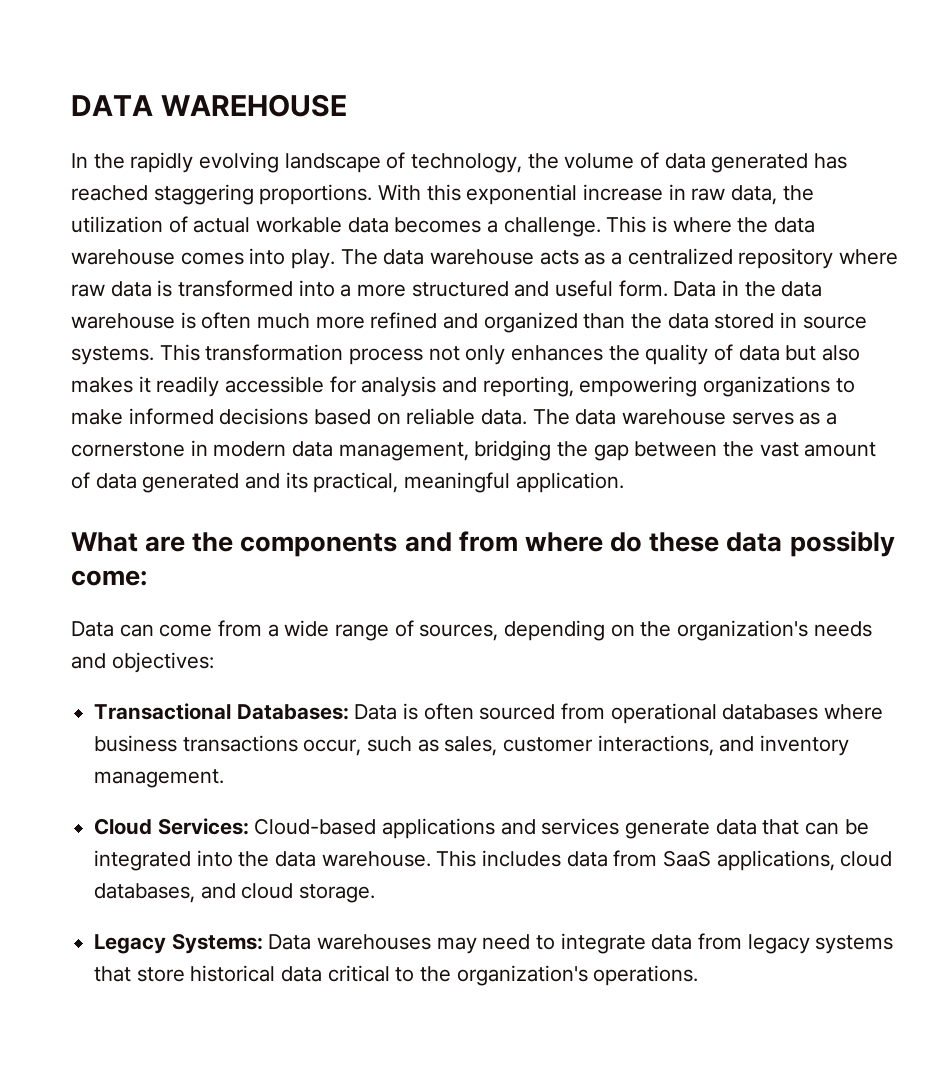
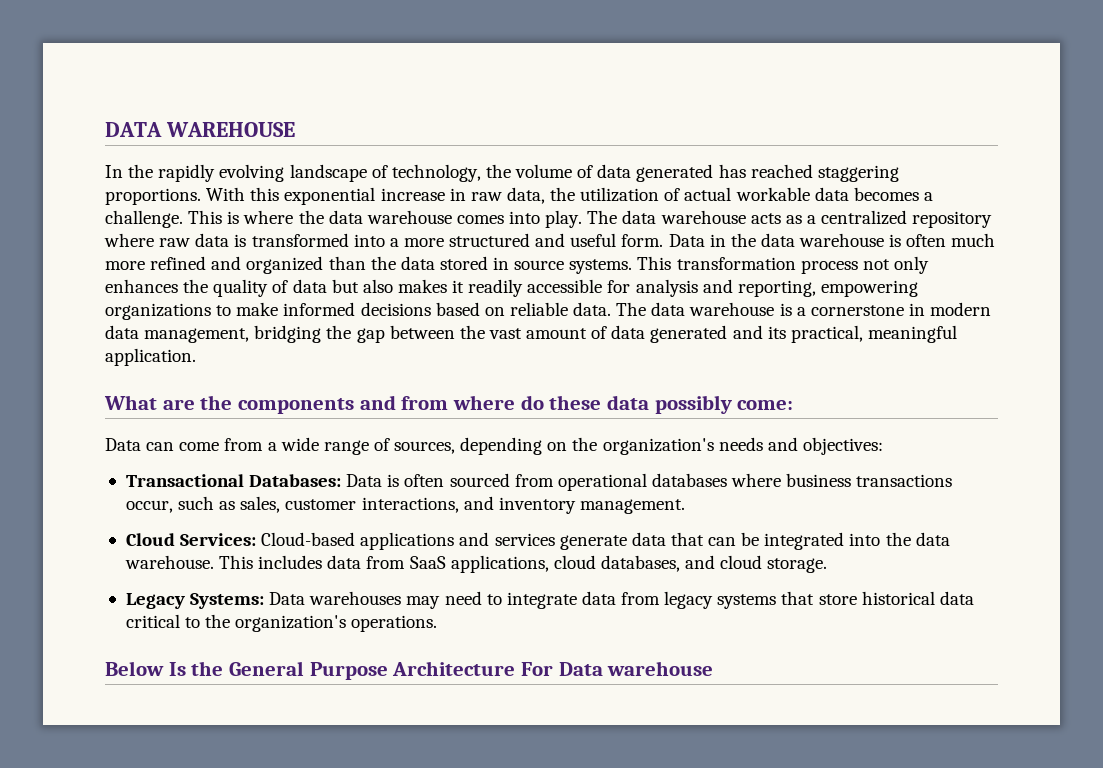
- The data warehouse serves as a cornerstone in modern data management, bridging the gap between the vast amount of data generated and its practical, meaningful application.
+ The data warehouse is a cornerstone in modern data management, bridging the gap between the vast amount of data generated and its practical, meaningful application.
+ Below Is the General Purpose Architecture For Data warehouse

